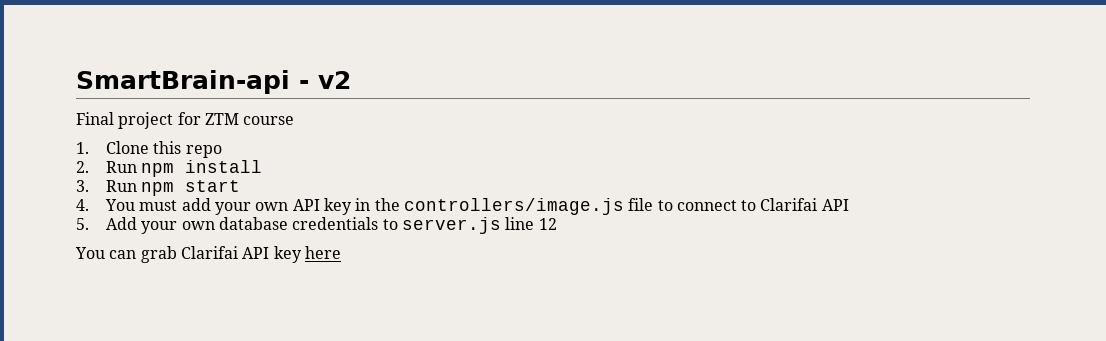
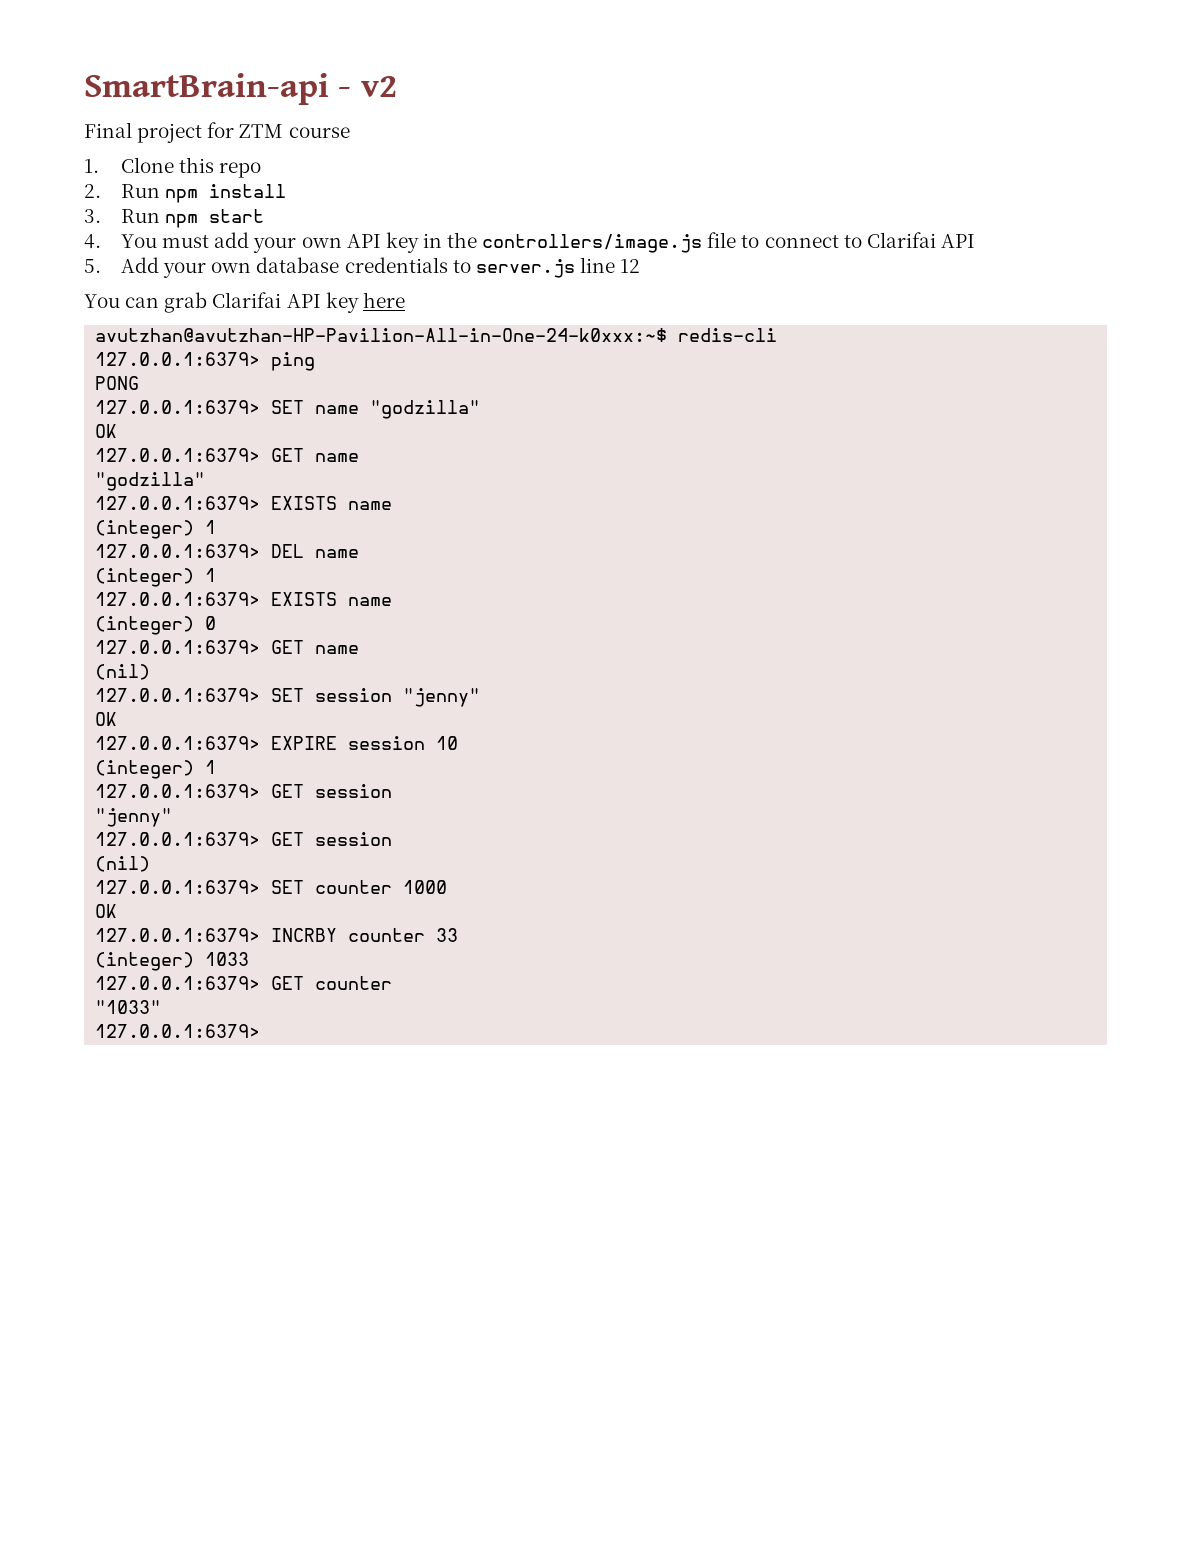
+ avutzhan@avutzhan-HP-Pavilion-All-in-One-24-k0xxx:~$ redis-cli
+ 127.0.0.1:6379> ping
+ PONG
+ 127.0.0.1:6379> SET name "godzilla"
+ OK
+ 127.0.0.1:6379> GET name
+ "godzilla"
+ 127.0.0.1:6379> EXISTS name
+ (integer) 1
+ 127.0.0.1:6379> DEL name
+ (integer) 1
+ 127.0.0.1:6379> EXISTS name
+ (integer) 0
+ 127.0.0.1:6379> GET name
+ (nil)
+ 127.0.0.1:6379> SET session "jenny"
+ OK
+ 127.0.0.1:6379> EXPIRE session 10
+ (integer) 1
+ 127.0.0.1:6379> GET session
+ "jenny"
+ 127.0.0.1:6379> GET session
+ (nil)
+ 127.0.0.1:6379> SET counter 1000
+ OK
+ 127.0.0.1:6379> INCRBY counter 33
+ (integer) 1033
+ 127.0.0.1:6379> GET counter
+ "1033"
+ 127.0.0.1:6379>

